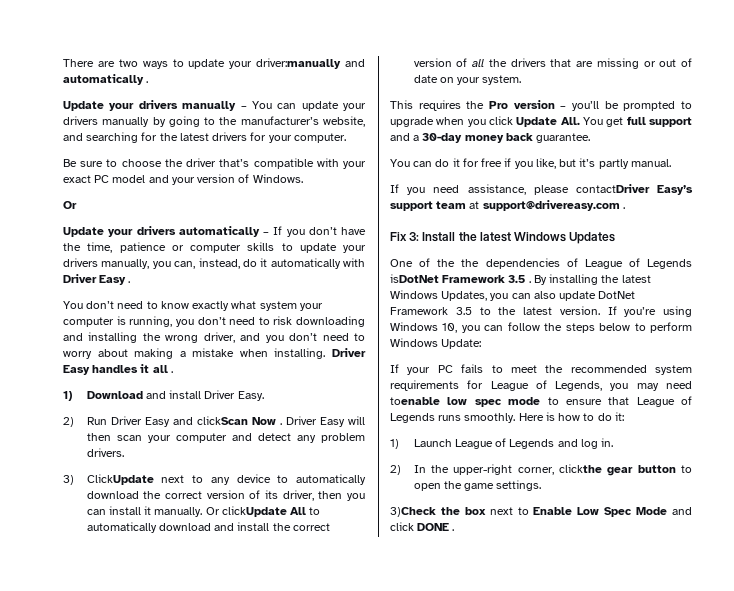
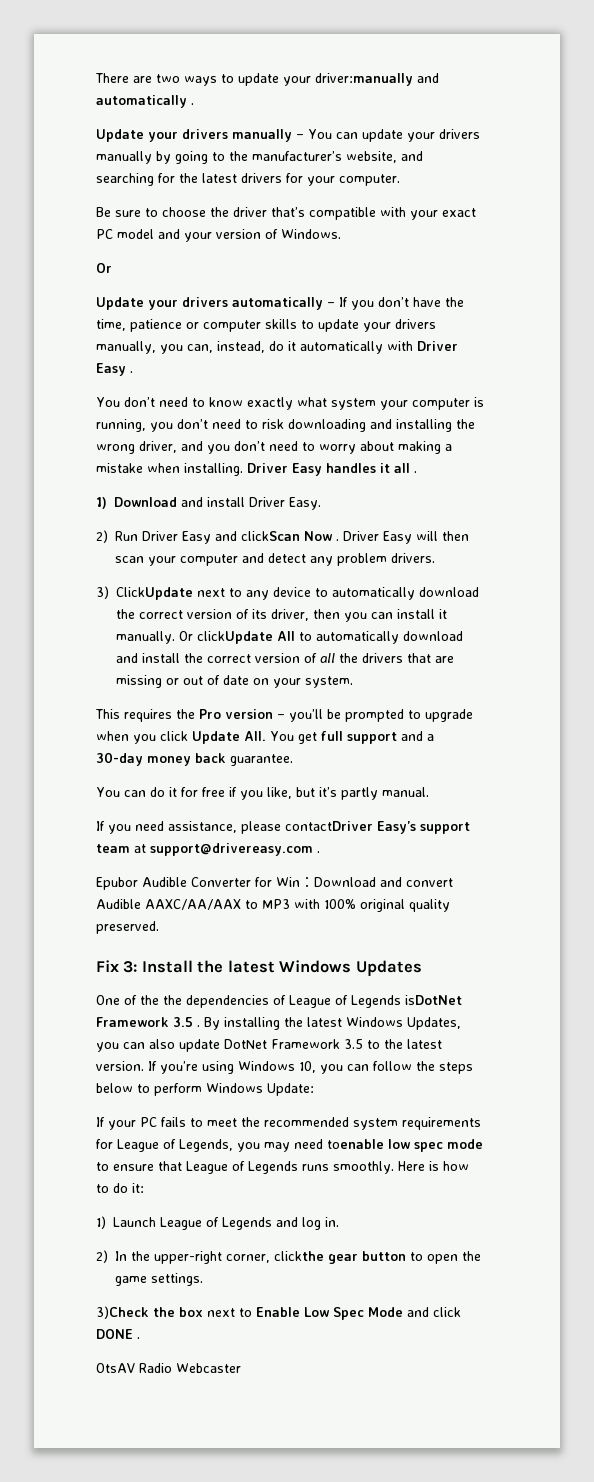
+ Epubor Audible Converter for Win：Download and convert Audible AAXC/AA/AAX to MP3 with 100% original quality preserved.
+ OtsAV Radio Webcaster

